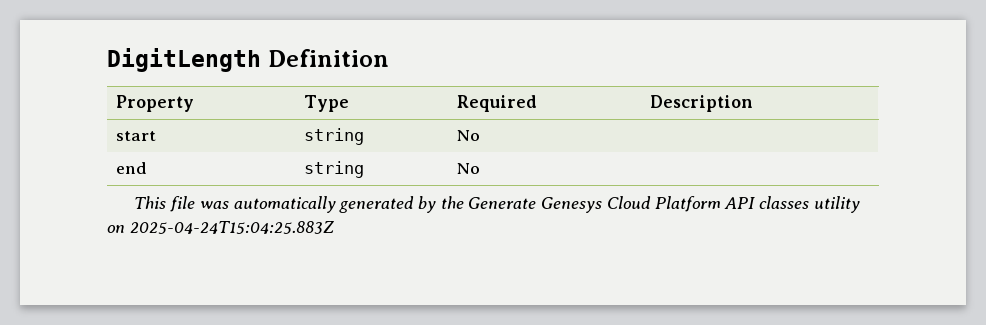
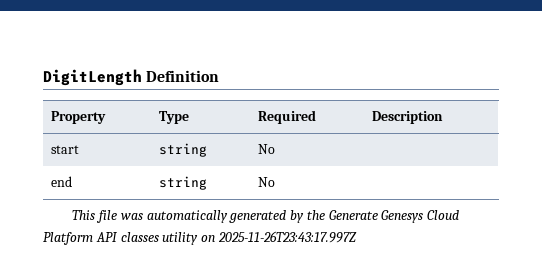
- This file was automatically generated by the Generate Genesys Cloud Platform API classes utility on 2025-04-24T15:04:25.883Z
+ This file was automatically generated by the Generate Genesys Cloud Platform API classes utility on 2025-11-26T23:43:17.997Z

